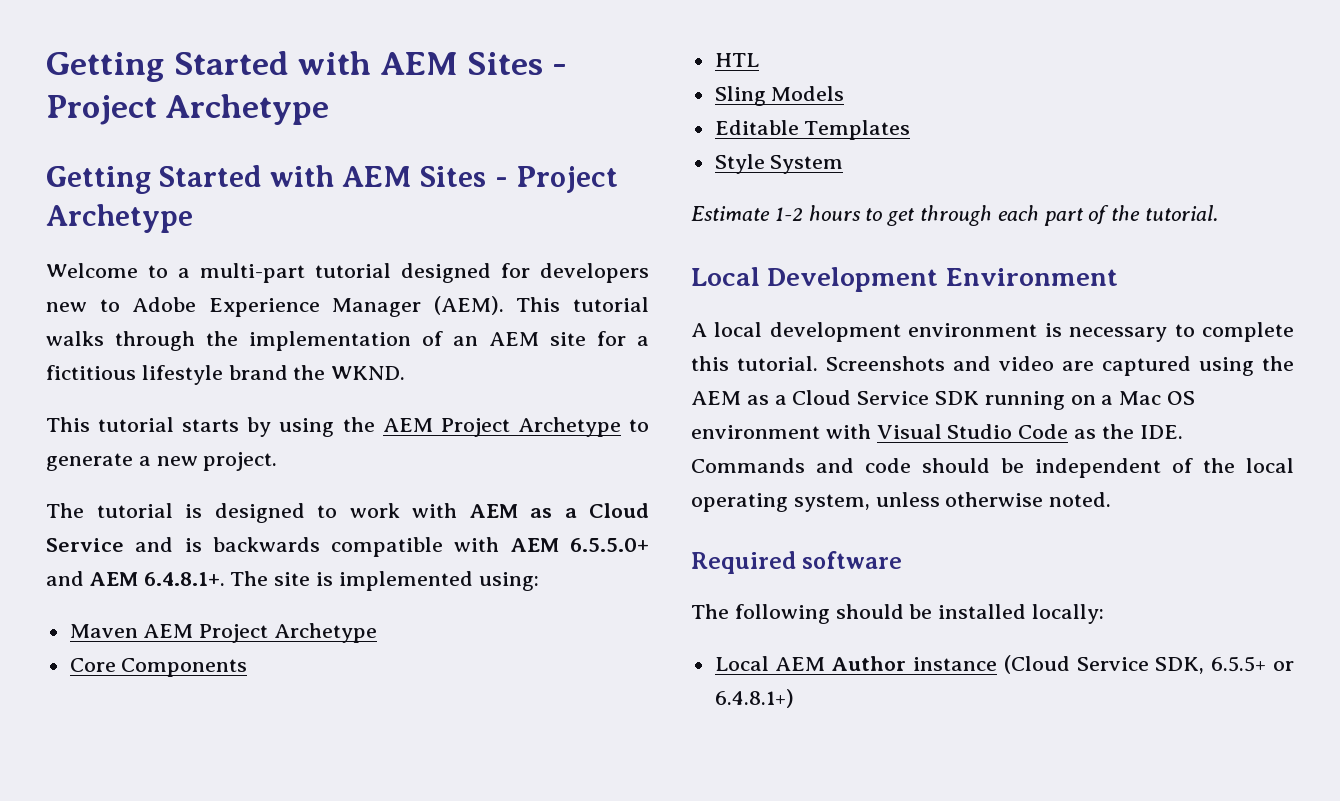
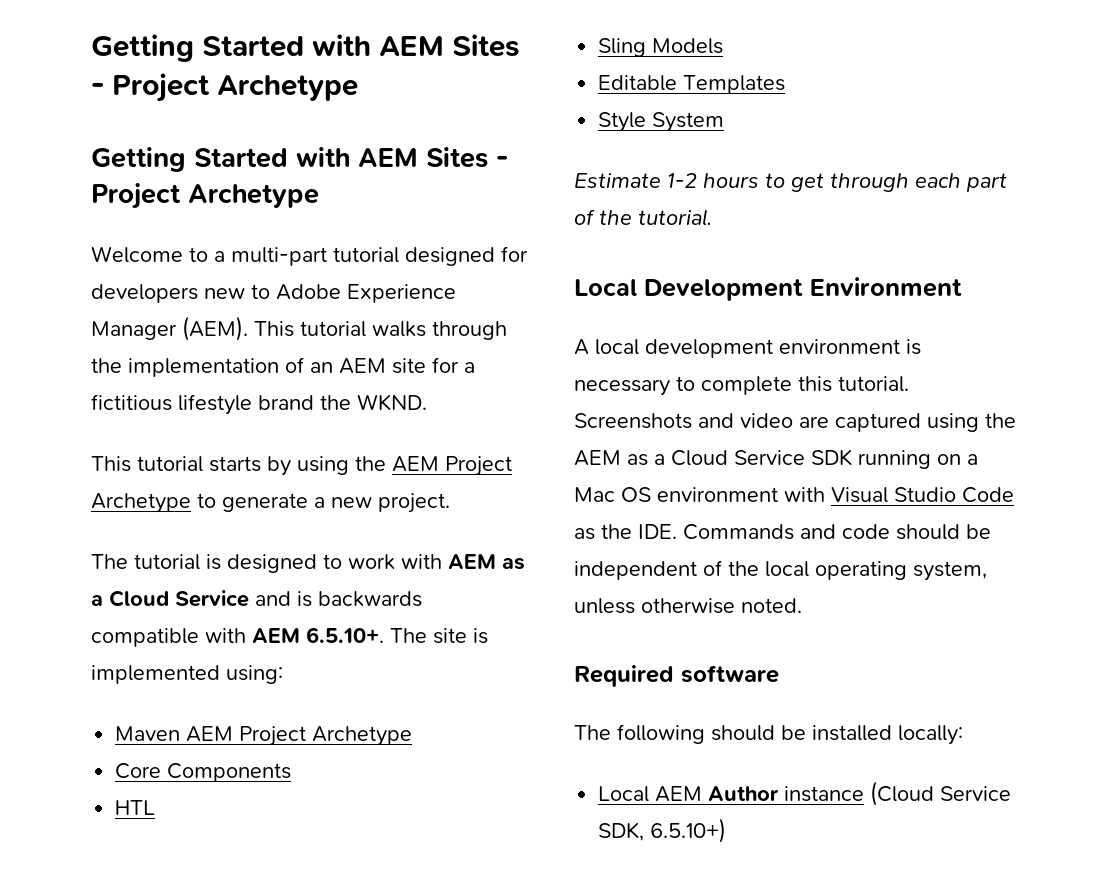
- The tutorial is designed to work with AEM as a Cloud Service and is backwards compatible with AEM 6.5.5.0+ and AEM 6.4.8.1+. The site is implemented using:
+ The tutorial is designed to work with AEM as a Cloud Service and is backwards compatible with AEM 6.5.10+. The site is implemented using:
- Local AEM Author instance (Cloud Service SDK, 6.5.5+ or 6.4.8.1+)
+ Local AEM Author instance (Cloud Service SDK, 6.5.10+)

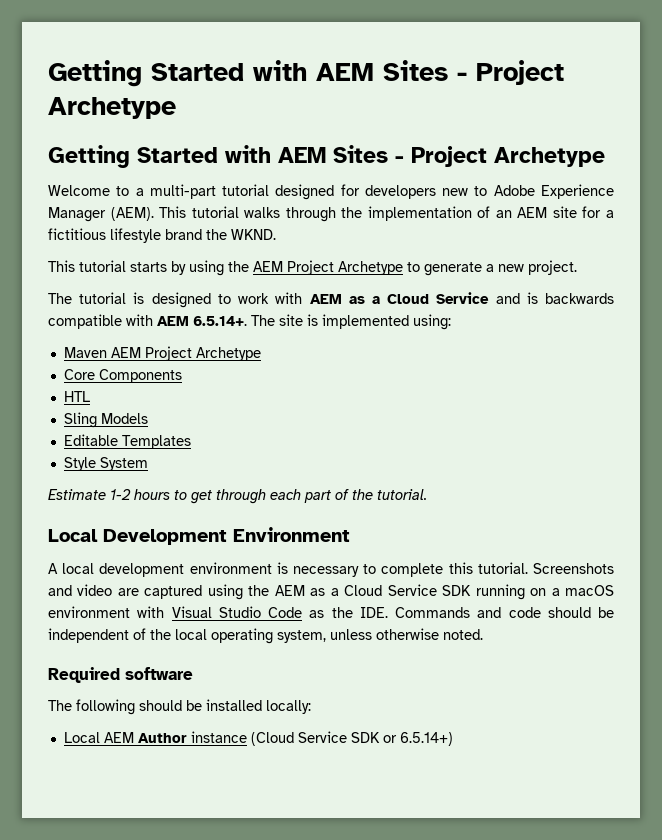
- The tutorial is designed to work with AEM as a Cloud Service and is backwards compatible with AEM 6.5.10+. The site is implemented using:
+ The tutorial is designed to work with AEM as a Cloud Service and is backwards compatible with AEM 6.5.14+. The site is implemented using:
- Screenshots and video are captured using the AEM as a Cloud Service SDK running on a Mac OS environment with Visual Studio Code as the IDE. Commands and code should be independent of the local operating system, unless otherwise noted.
+ Screenshots and video are captured using the AEM as a Cloud Service SDK running on a macOS environment with Visual Studio Code as the IDE. Commands and code should be independent of the local operating system, unless otherwise noted.
- Local AEM Author instance (Cloud Service SDK, 6.5.10+)
+ Local AEM Author instance (Cloud Service SDK or 6.5.14+)

